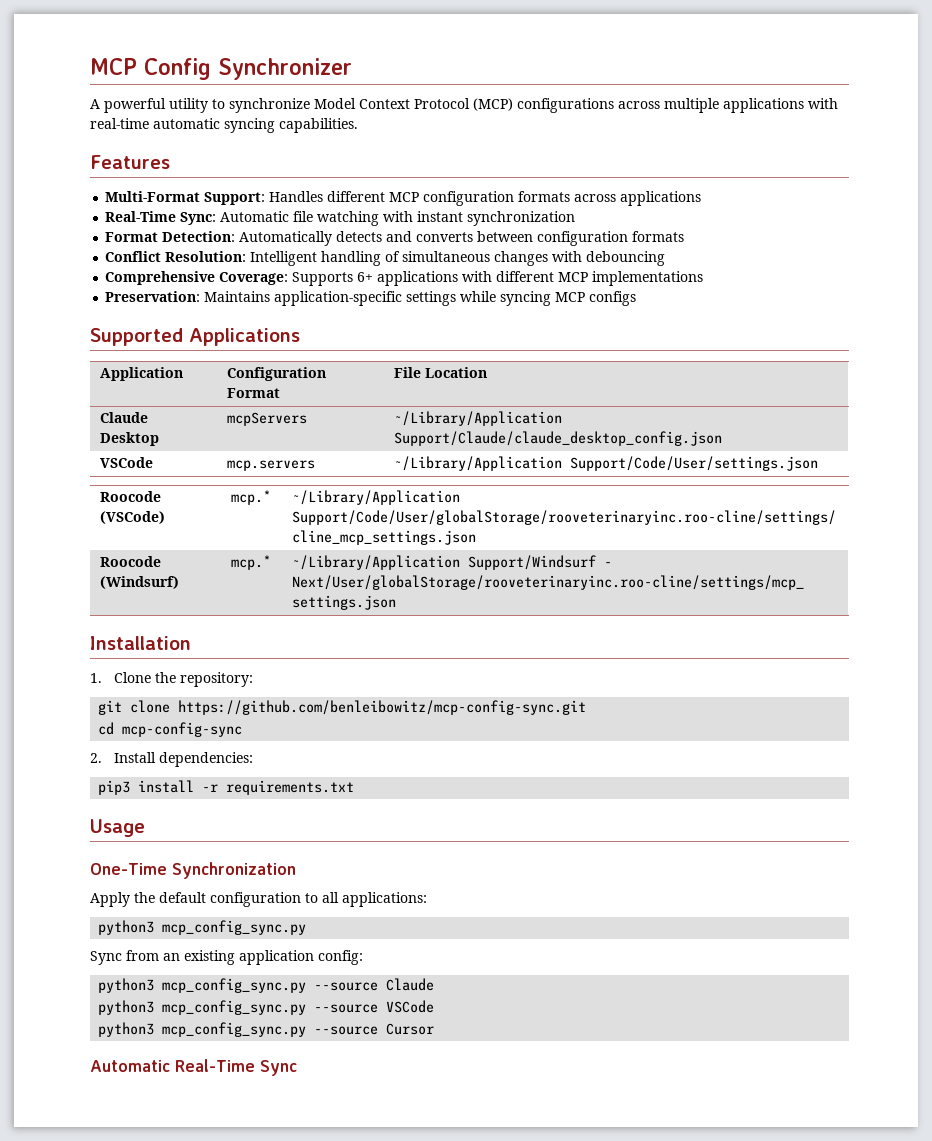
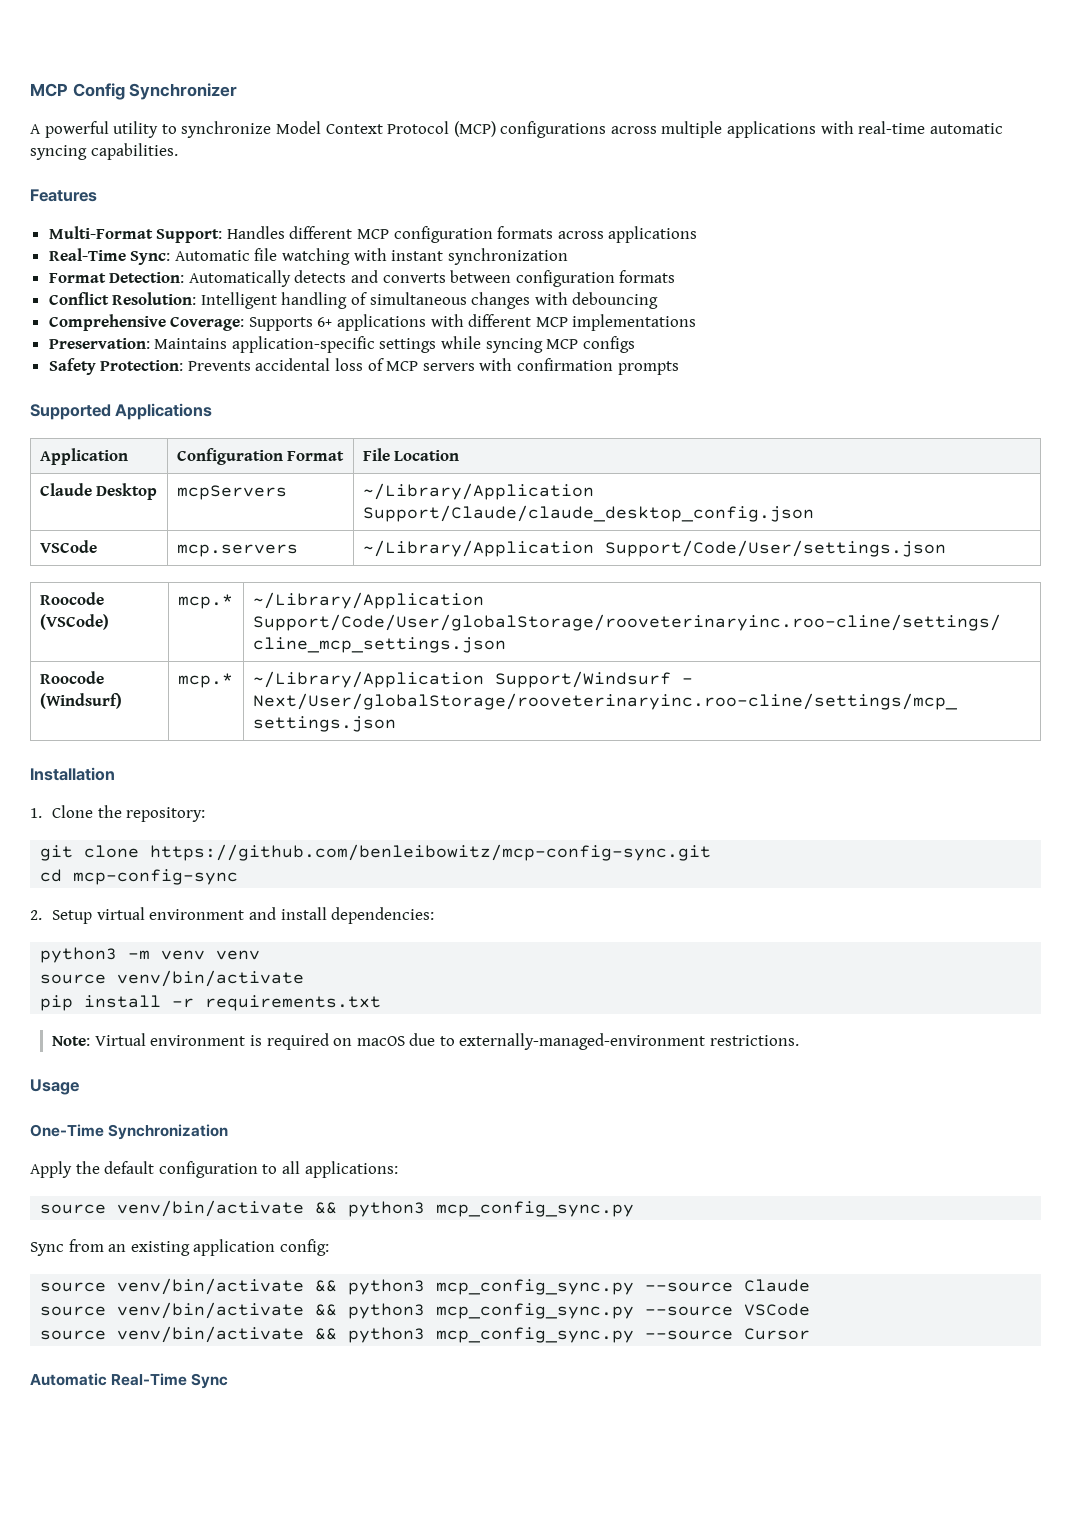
+ Safety Protection: Prevents accidental loss of MCP servers with confirmation prompts
- 2. Install dependencies:
- pip3 install -r requirements.txt
+ 2. Setup virtual environment and install dependencies:
+ python3 -m venv venv
+ source venv/bin/activate
+ pip install -r requirements.txt
+ Note: Virtual environment is required on macOS due to externally-managed-environment restrictions.
  Apply the default configuration to all applications:
- python3 mcp_config_sync.py
+ source venv/bin/activate && python3 mcp_config_sync.py
- python3 mcp_config_sync.py --source Claude
+ source venv/bin/activate && python3 mcp_config_sync.py --source Claude
- python3 mcp_config_sync.py --source VSCode
+ source venv/bin/activate && python3 mcp_config_sync.py --source VSCode
- python3 mcp_config_sync.py --source Cursor
+ source venv/bin/activate && python3 mcp_config_sync.py --source Cursor

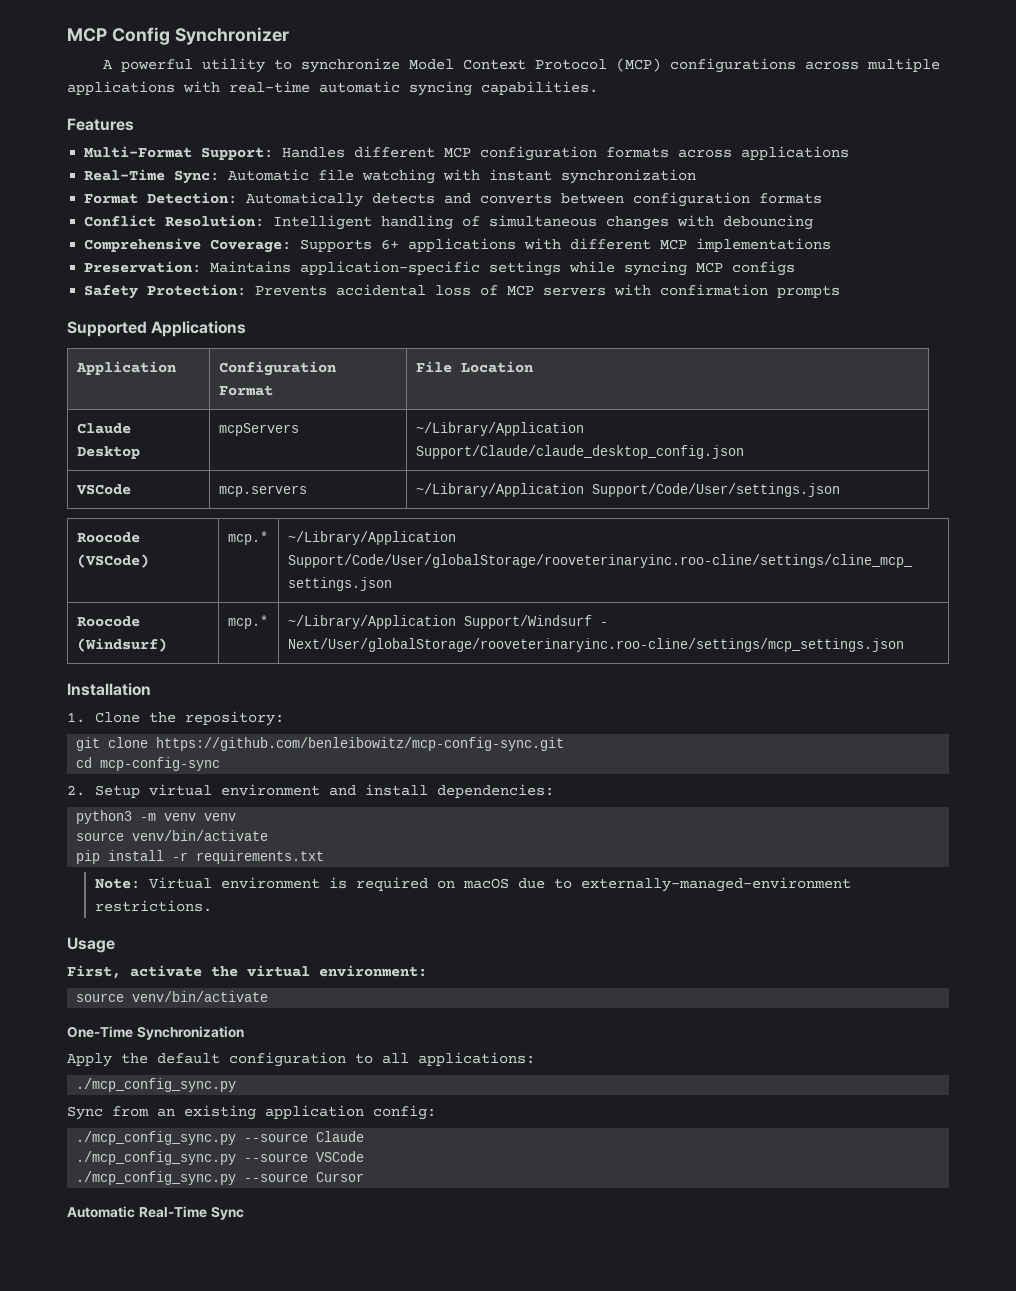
+ First, activate the virtual environment:
+ source venv/bin/activate
  Apply the default configuration to all applications:
- source venv/bin/activate && python3 mcp_config_sync.py
+ ./mcp_config_sync.py
- source venv/bin/activate && python3 mcp_config_sync.py --source Claude
- source venv/bin/activate && python3 mcp_config_sync.py --source VSCode
- source venv/bin/activate && python3 mcp_config_sync.py --source Cursor
+ ./mcp_config_sync.py --source Claude
+ ./mcp_config_sync.py --source VSCode
+ ./mcp_config_sync.py --source Cursor

